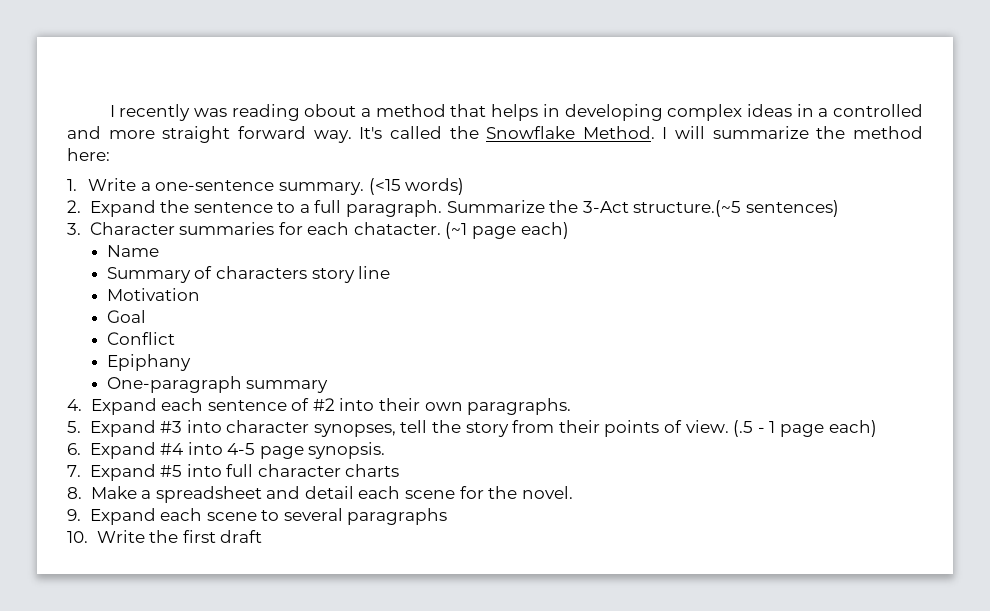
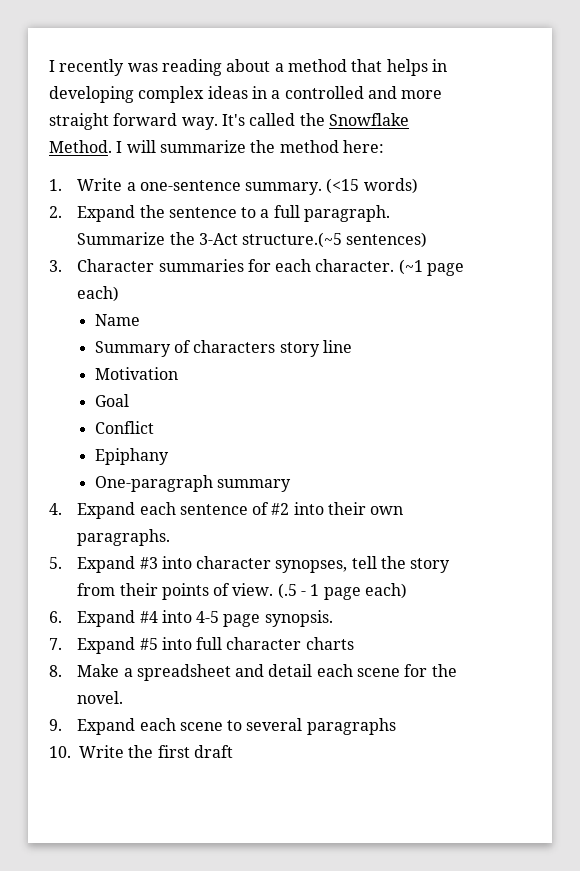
- I recently was reading obout a method that helps in developing complex ideas in a controlled and more straight forward way.
+ I recently was reading about a method that helps in developing complex ideas in a controlled and more straight forward way.
- 3. Character summaries for each chatacter.
+ 3. Character summaries for each character.

